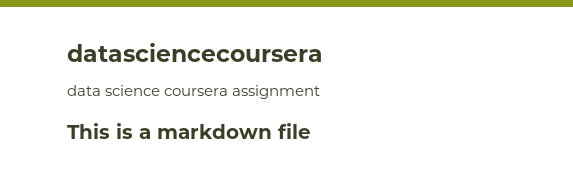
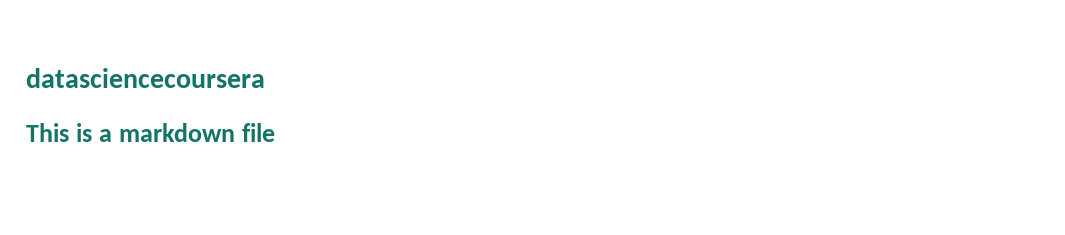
- data science coursera assignment

